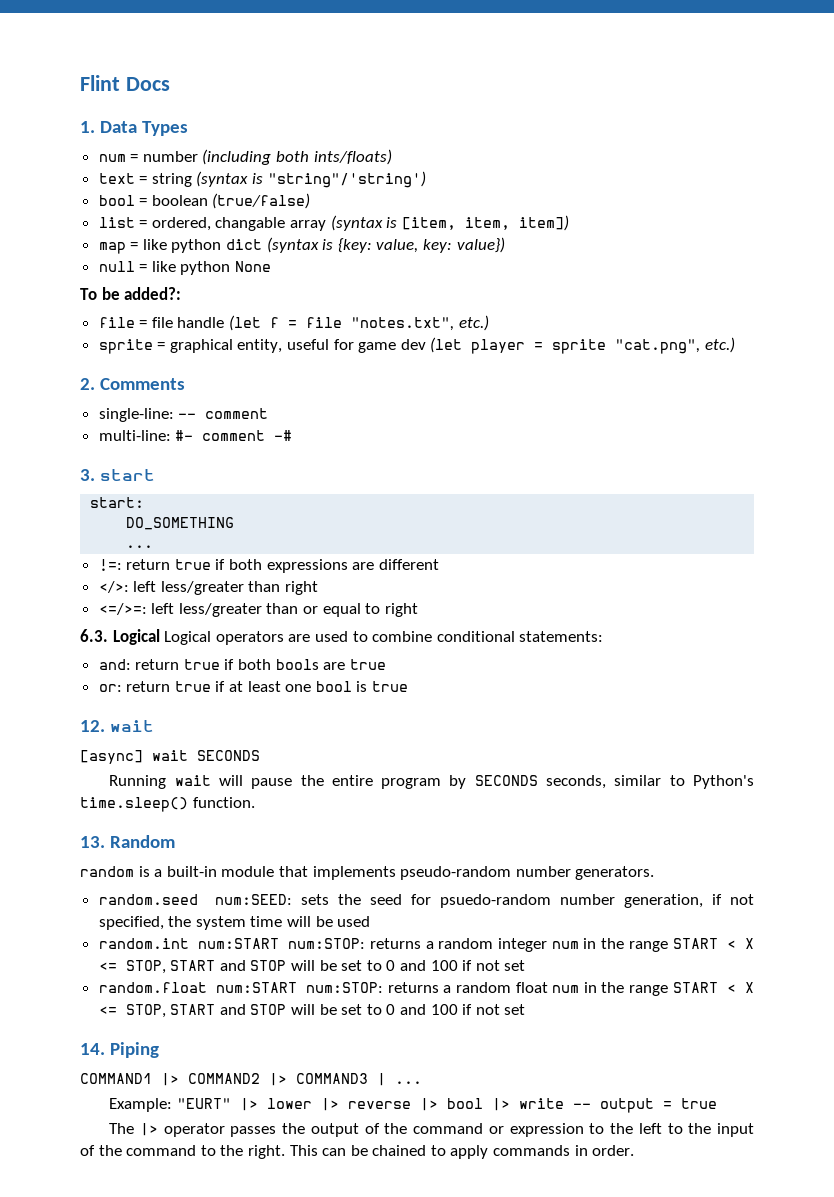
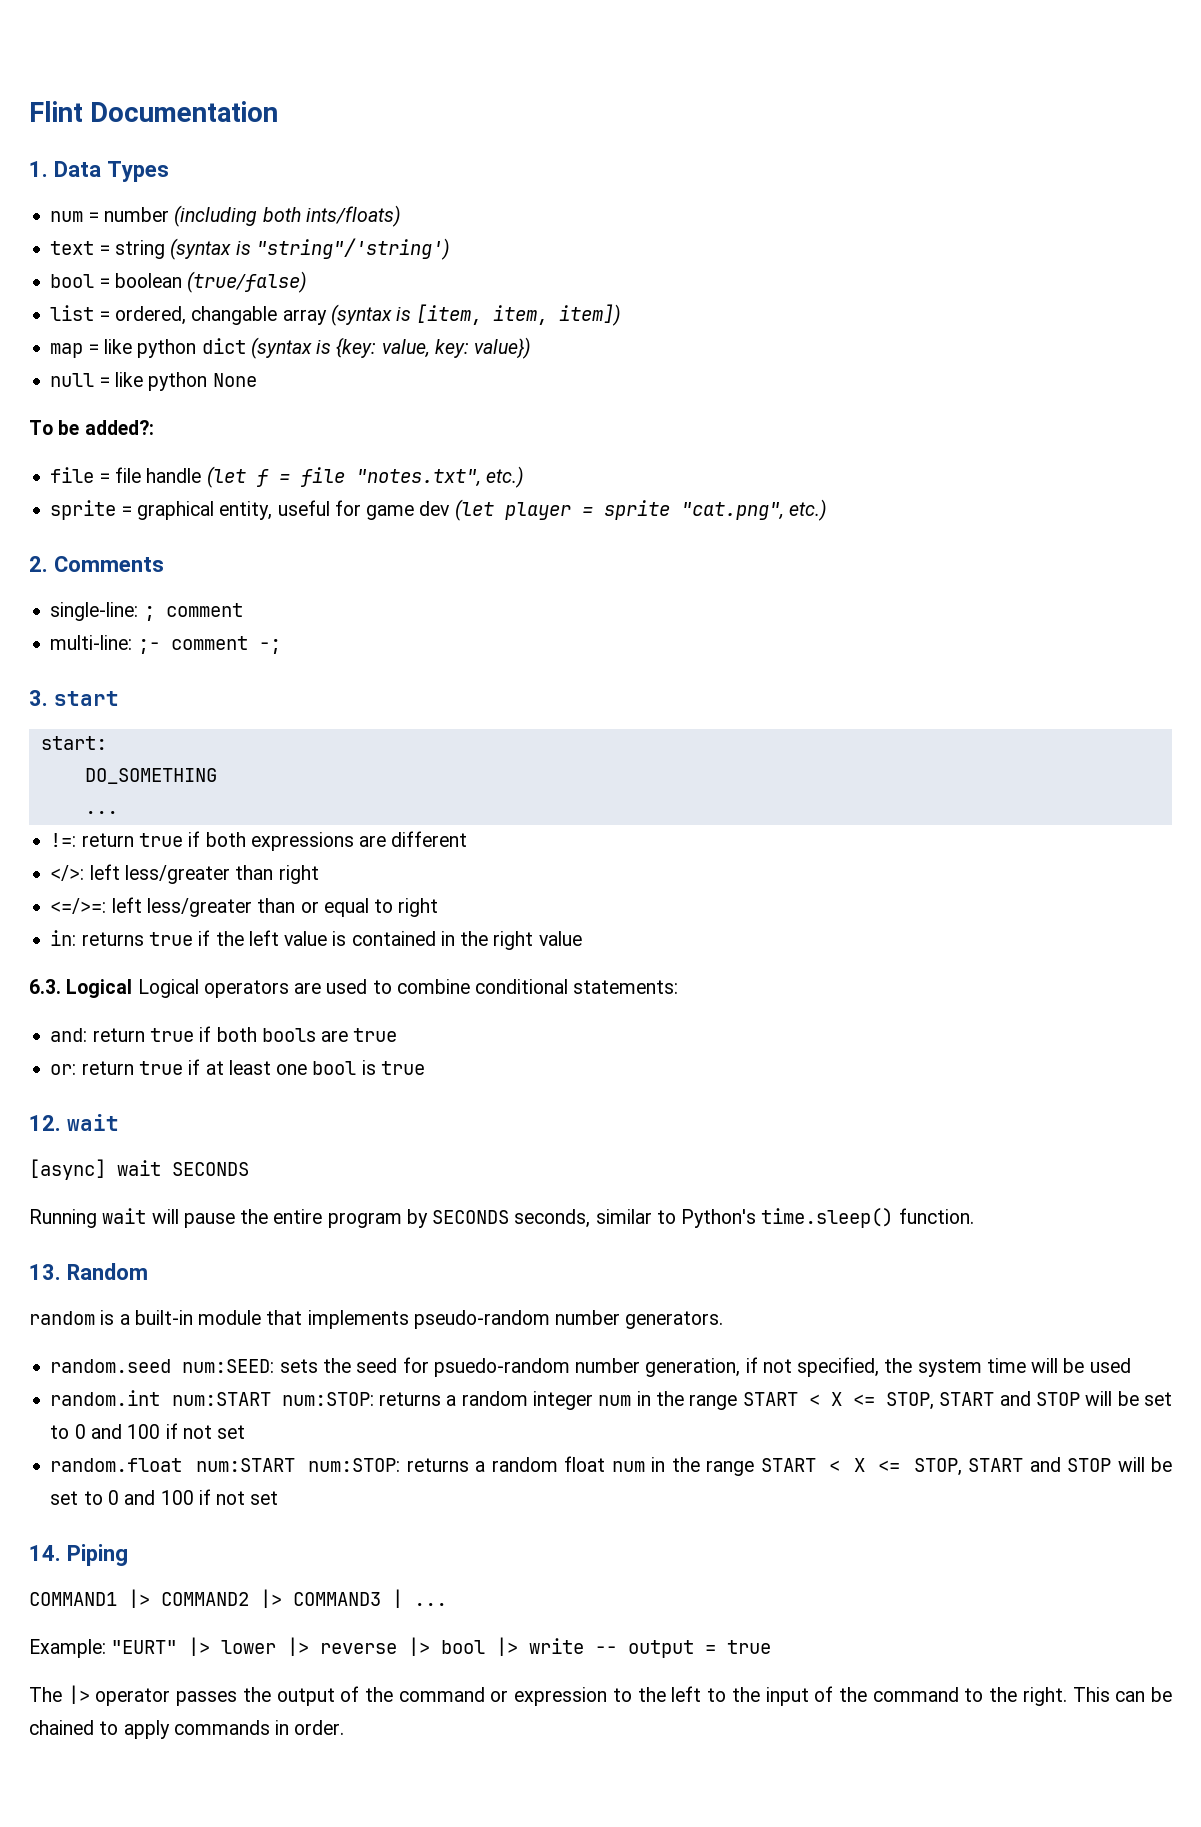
- Flint Docs
+ Flint Documentation
- single-line: -- comment
+ single-line: ; comment
- multi-line: #- comment -#
+ multi-line: ;- comment -;
+ in: returns true if the left value is contained in the right value

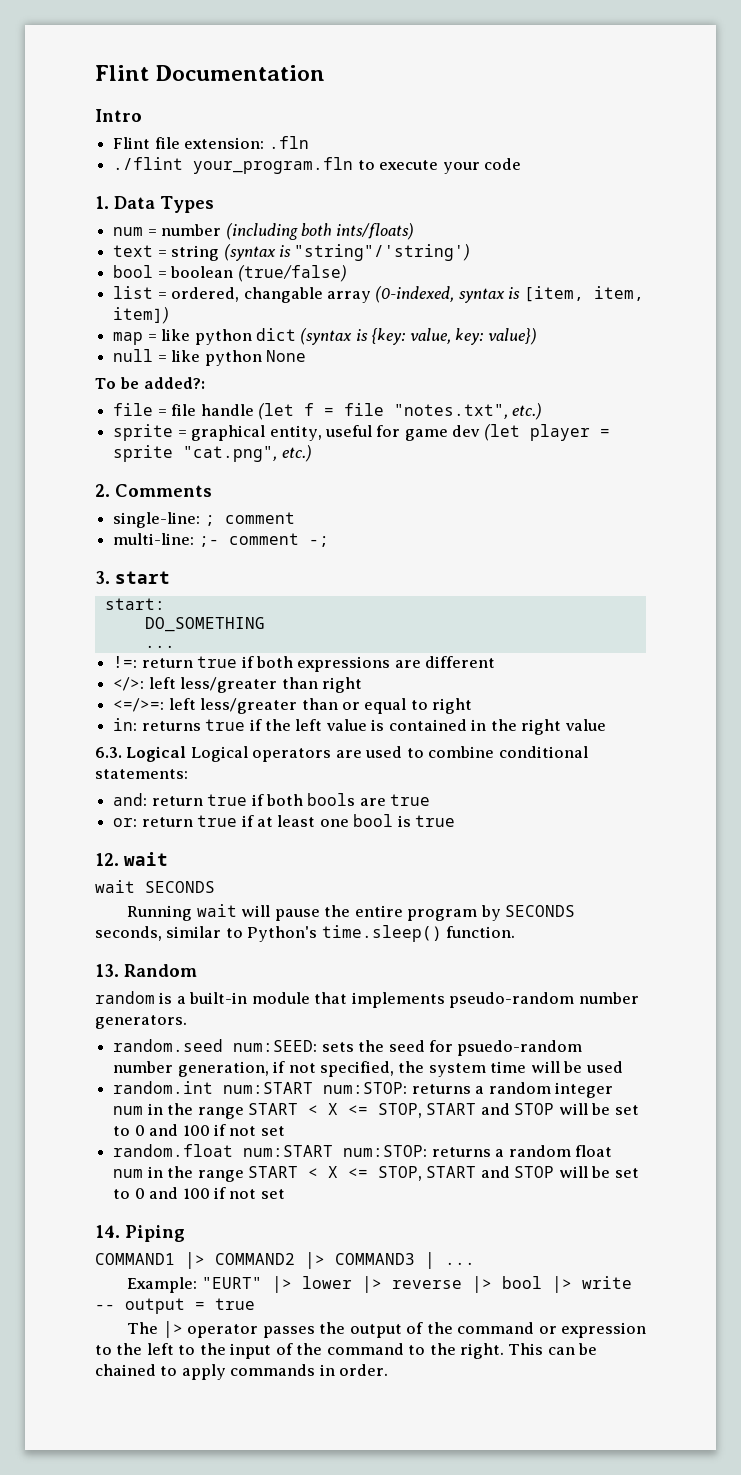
+ Intro
+ Flint file extension: .fln
+ ./flint your_program.fln to execute your code
- list = ordered, changable array (syntax is [item, item, item])
+ list = ordered, changable array (0-indexed, syntax is [item, item, item])
- [async] wait SECONDS
+ wait SECONDS

